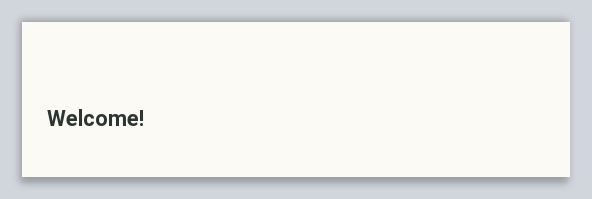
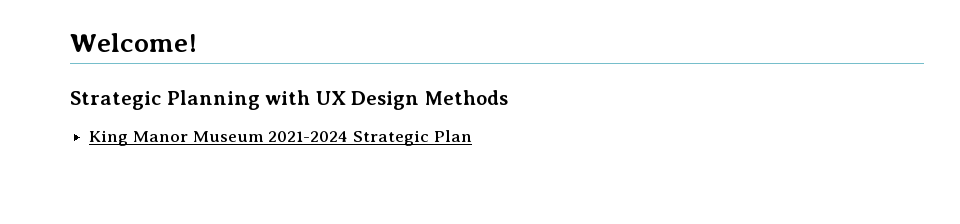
+ Strategic Planning with UX Design Methods
+ King Manor Museum 2021-2024 Strategic Plan

